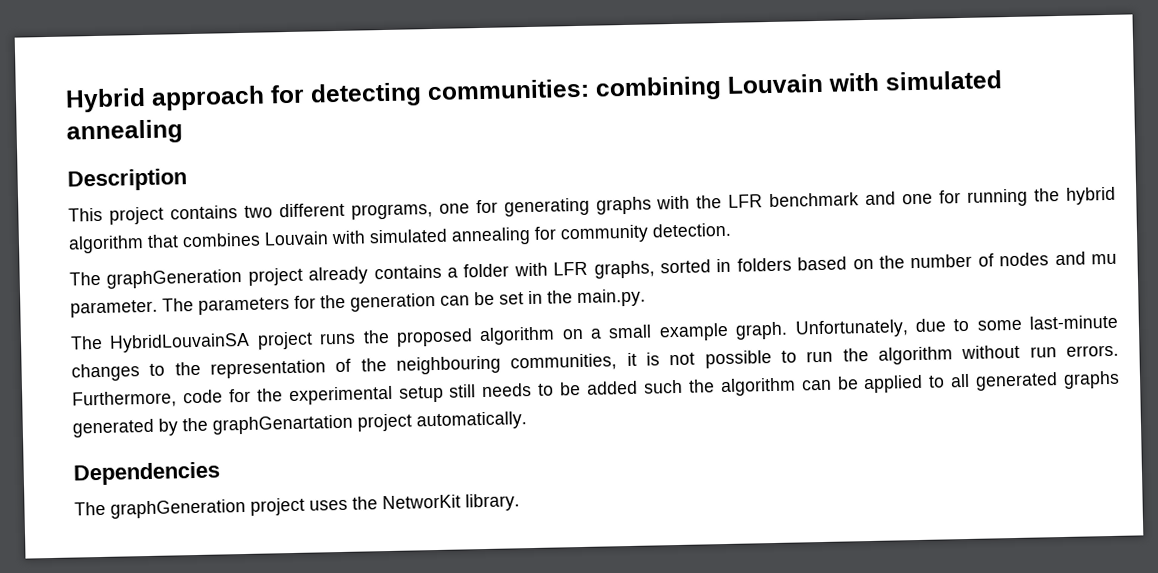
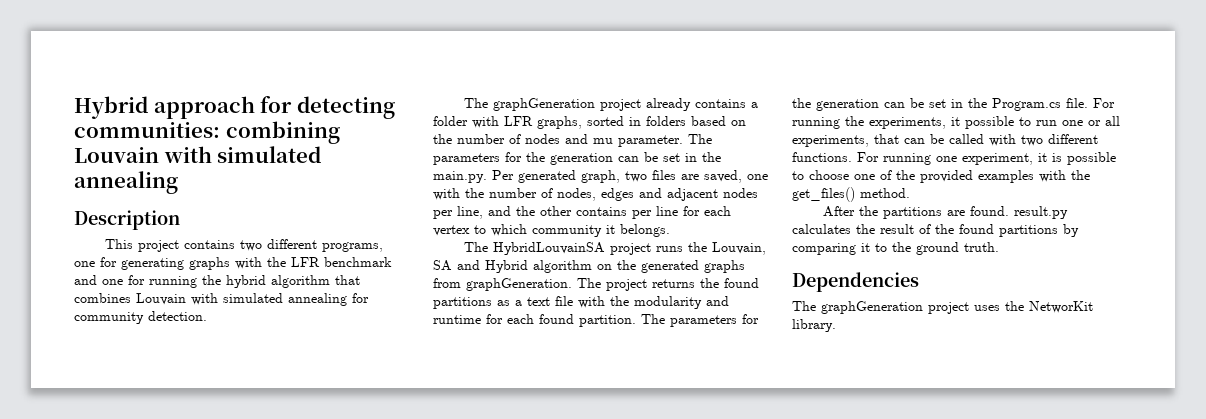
- The parameters for the generation can be set in the main.py.
+ The parameters for the generation can be set in the main.py. Per generated graph, two files are saved, one with the number of nodes, edges and adjacent nodes per line, and the other contains per line for each vertex to which community it belongs.
- The HybridLouvainSA project runs the proposed algorithm on a small example graph. Unfortunately, due to some last-minute changes to the representation of the neighbouring communities, it is not possible to run the algorithm without run errors. Furthermore, code for the experimental setup still needs to be added such the algorithm can be applied to all generated graphs generated by the graphGenartation project automatically.
+ The HybridLouvainSA project runs the Louvain, SA and Hybrid algorithm on the generated graphs from graphGeneration. The project returns the found partitions as a text file with the modularity and runtime for each found partition. The parameters for the generation can be set in the Program.cs file. For running the experiments, it possible to run one or all experiments, that can be called with two different functions. For running one experiment, it is possible to choose one of the provided examples with the get_files() method.
+ After the partitions are found. result.py calculates the result of the found partitions by comparing it to the ground truth.

